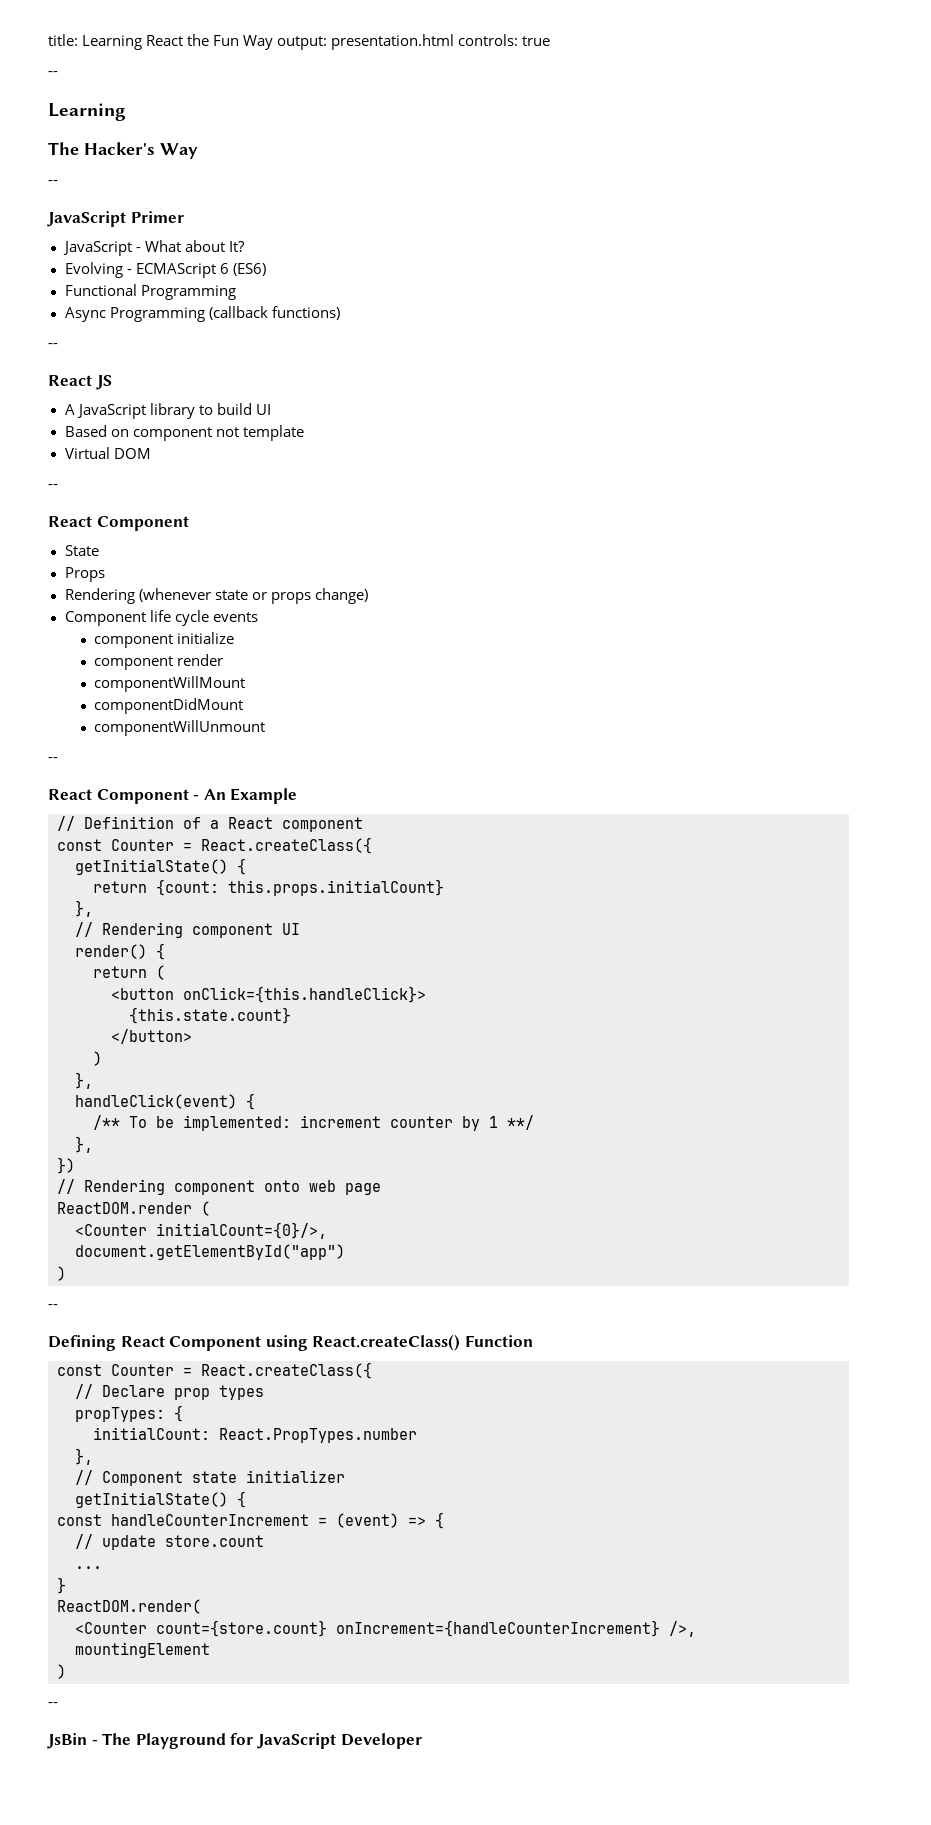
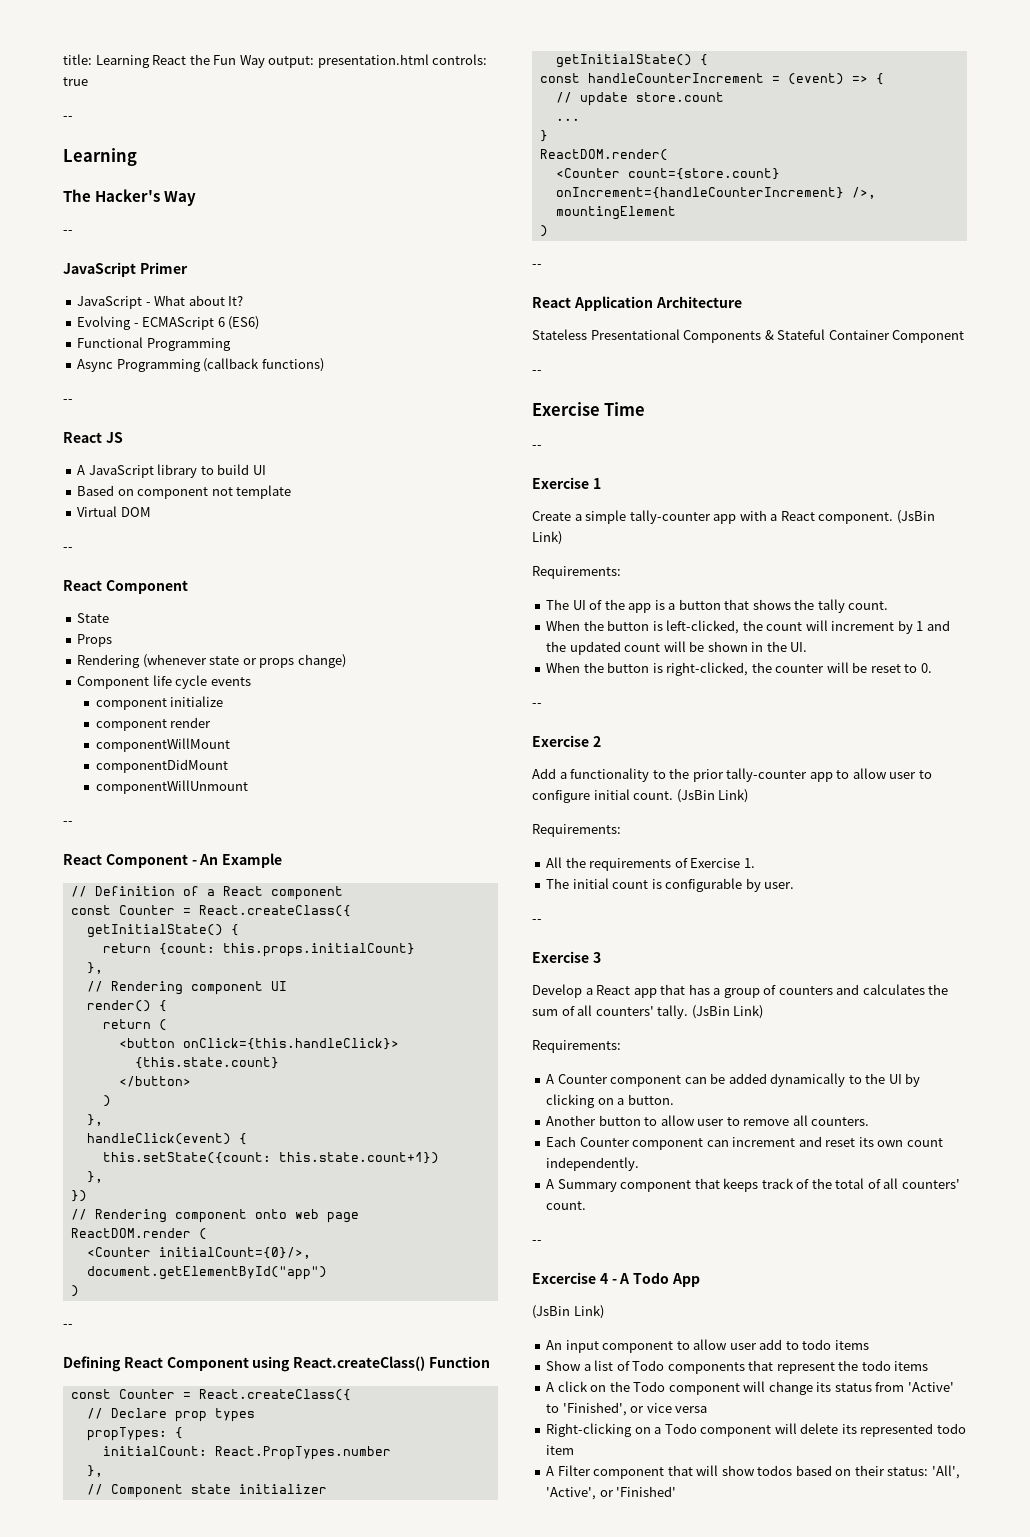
- /** To be implemented: increment counter by 1 **/
+ this.setState({count: this.state.count+1})
- JsBin - The Playground for JavaScript Developer
+ React Application Architecture
+ Stateless Presentational Components & Stateful Container Component
+ --
+ Exercise Time
+ --
+ Exercise 1
+ Create a simple tally-counter app with a React component. (JsBin Link)
+ Requirements:
+ The UI of the app is a button that shows the tally count.
+ When the button is left-clicked, the count will increment by 1 and the updated count will be shown in the UI.
+ When the button is right-clicked, the counter will be reset to 0.
+ --
+ Exercise 2
+ Add a functionality to the prior tally-counter app to allow user to configure initial count. (JsBin Link)
+ Requirements:
+ All the requirements of Exercise 1.
+ The initial count is configurable by user.
+ --
+ Exercise 3
+ Develop a React app that has a group of counters and calculates the sum of all counters' tally. (JsBin Link)
+ Requirements:
+ A Counter component can be added dynamically to the UI by clicking on a button.
+ Another button to allow user to remove all counters.
+ Each Counter component can increment and reset its own count independently.
+ A Summary component that keeps track of the total of all counters' count.
+ --
+ Excercise 4 - A Todo App
+ (JsBin Link)
+ An input component to allow user add to todo items
+ Show a list of Todo components that represent the todo items
+ A click on the Todo component will change its status from 'Active' to 'Finished', or vice versa
+ Right-clicking on a Todo component will delete its represented todo item
+ A Filter component that will show todos based on their status: 'All', 'Active', or 'Finished'

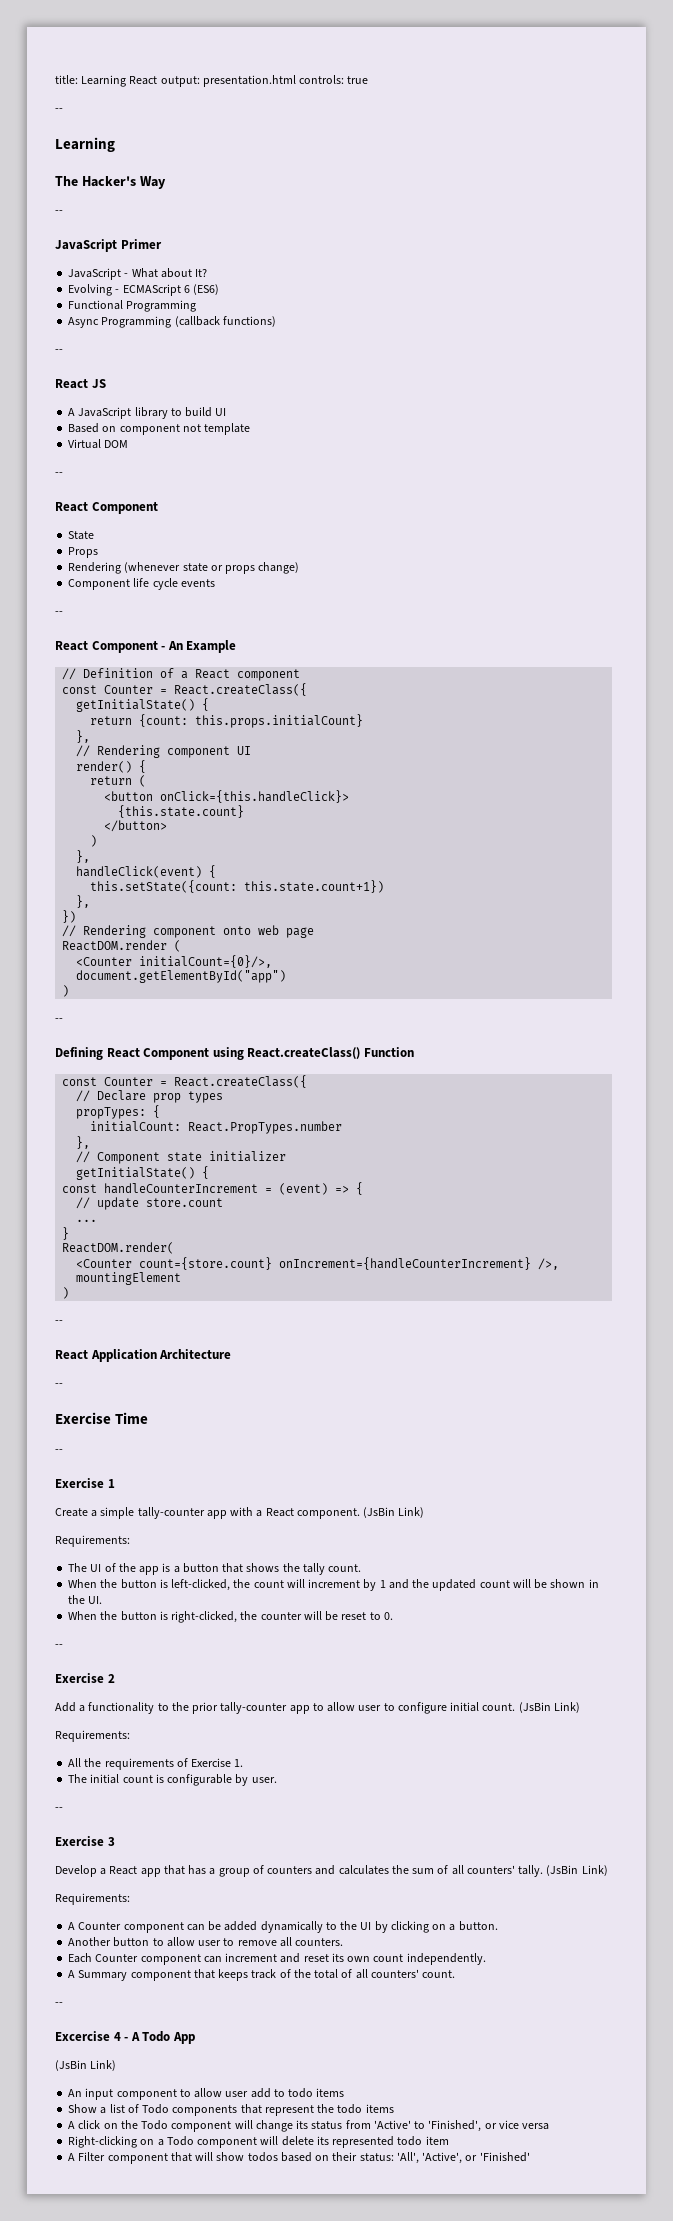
- title: Learning React the Fun Way output: presentation.html controls: true
+ title: Learning React output: presentation.html controls: true
- component initialize
- component render
- componentWillMount
- componentDidMount
- componentWillUnmount
- Stateless Presentational Components & Stateful Container Component

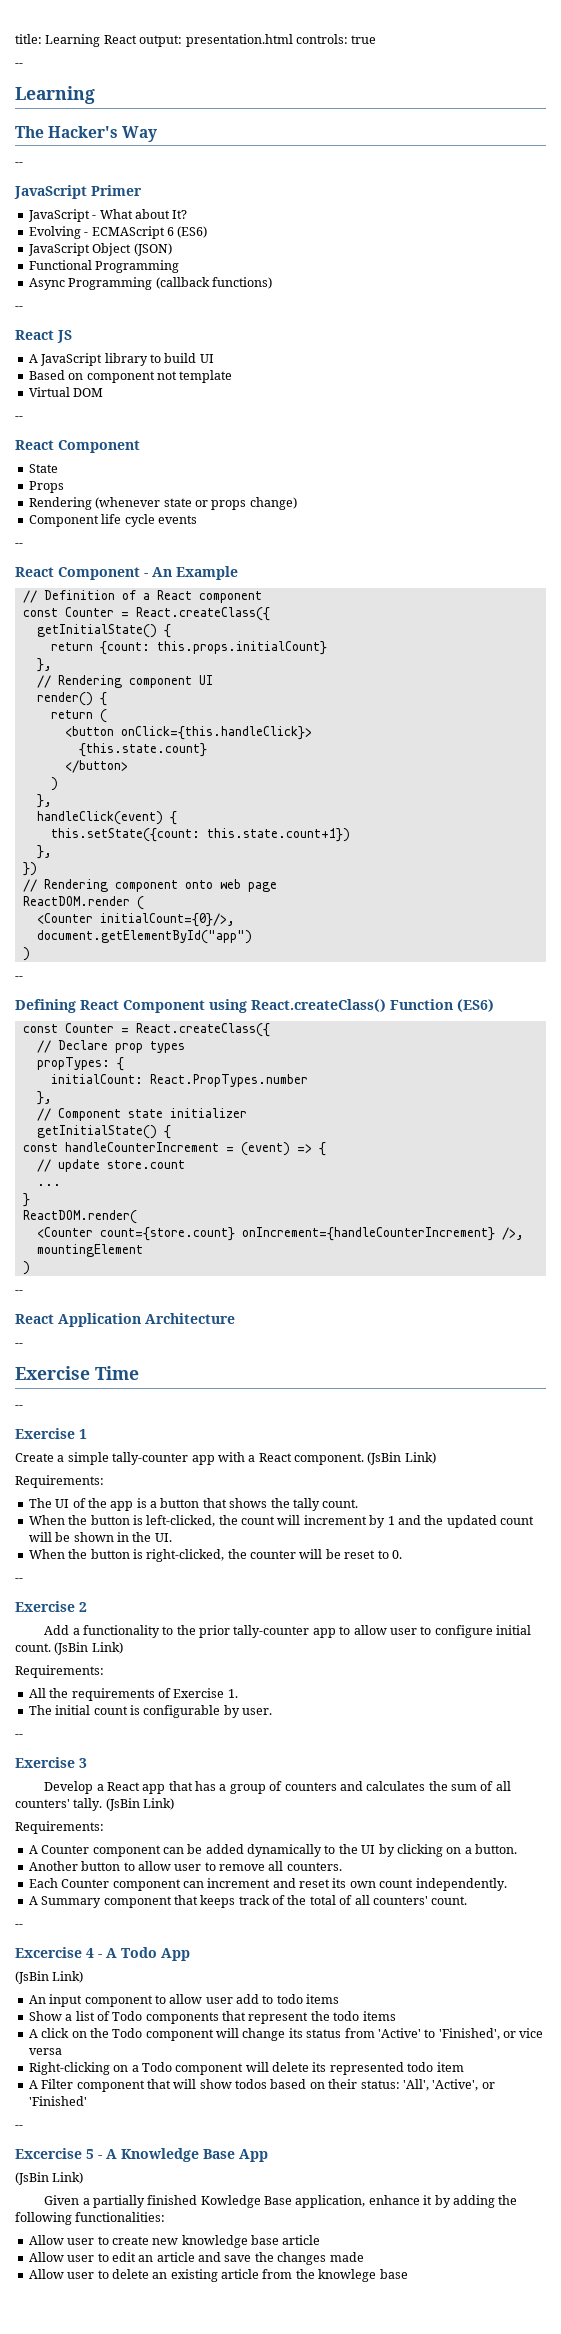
+ JavaScript Object (JSON)
- Defining React Component using React.createClass() Function
+ Defining React Component using React.createClass() Function (ES6)
  A Filter component that will show todos based on their status: 'All', 'Active', or 'Finished'
+ --
+ Excercise 5 - A Knowledge Base App
+ (JsBin Link)
+ Given a partially finished Kowledge Base application, enhance it by adding the following functionalities:
+ Allow user to create new knowledge base article
+ Allow user to edit an article and save the changes made
+ Allow user to delete an existing article from the knowlege base

